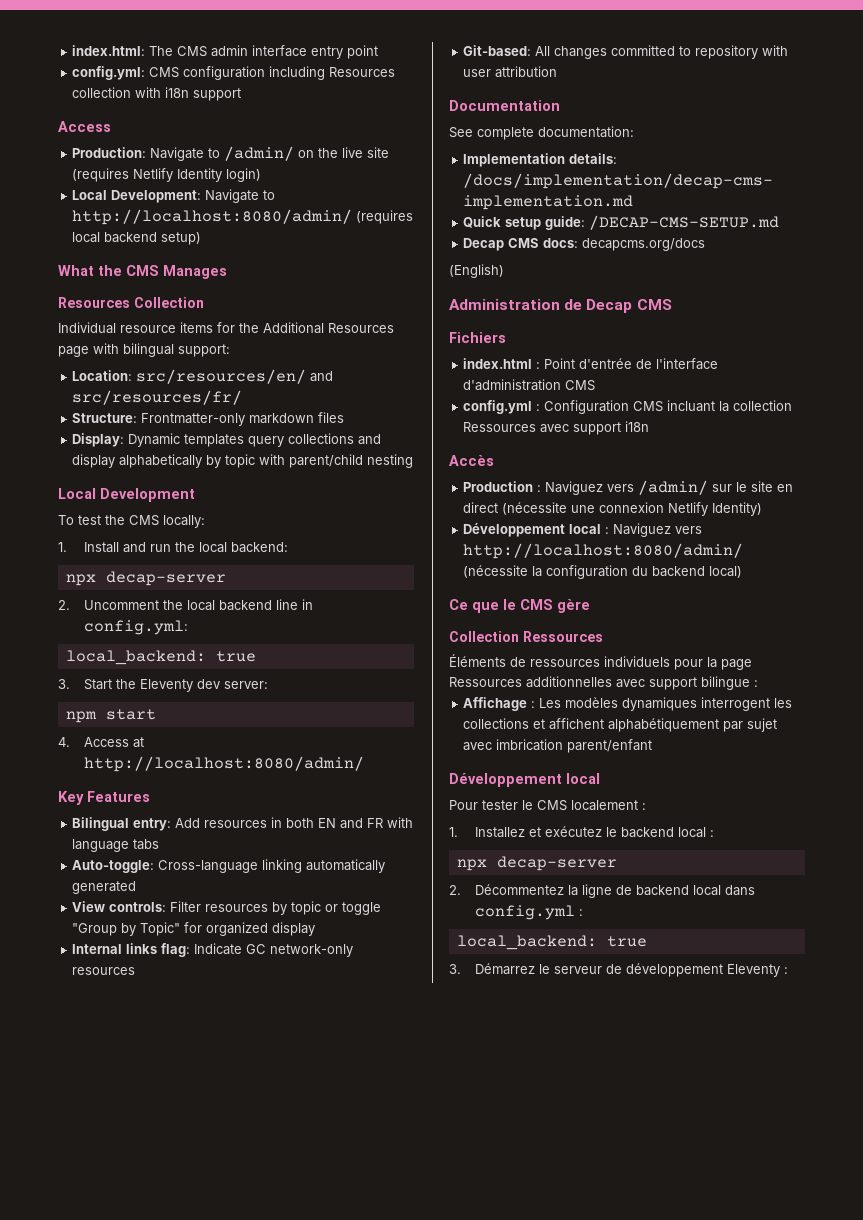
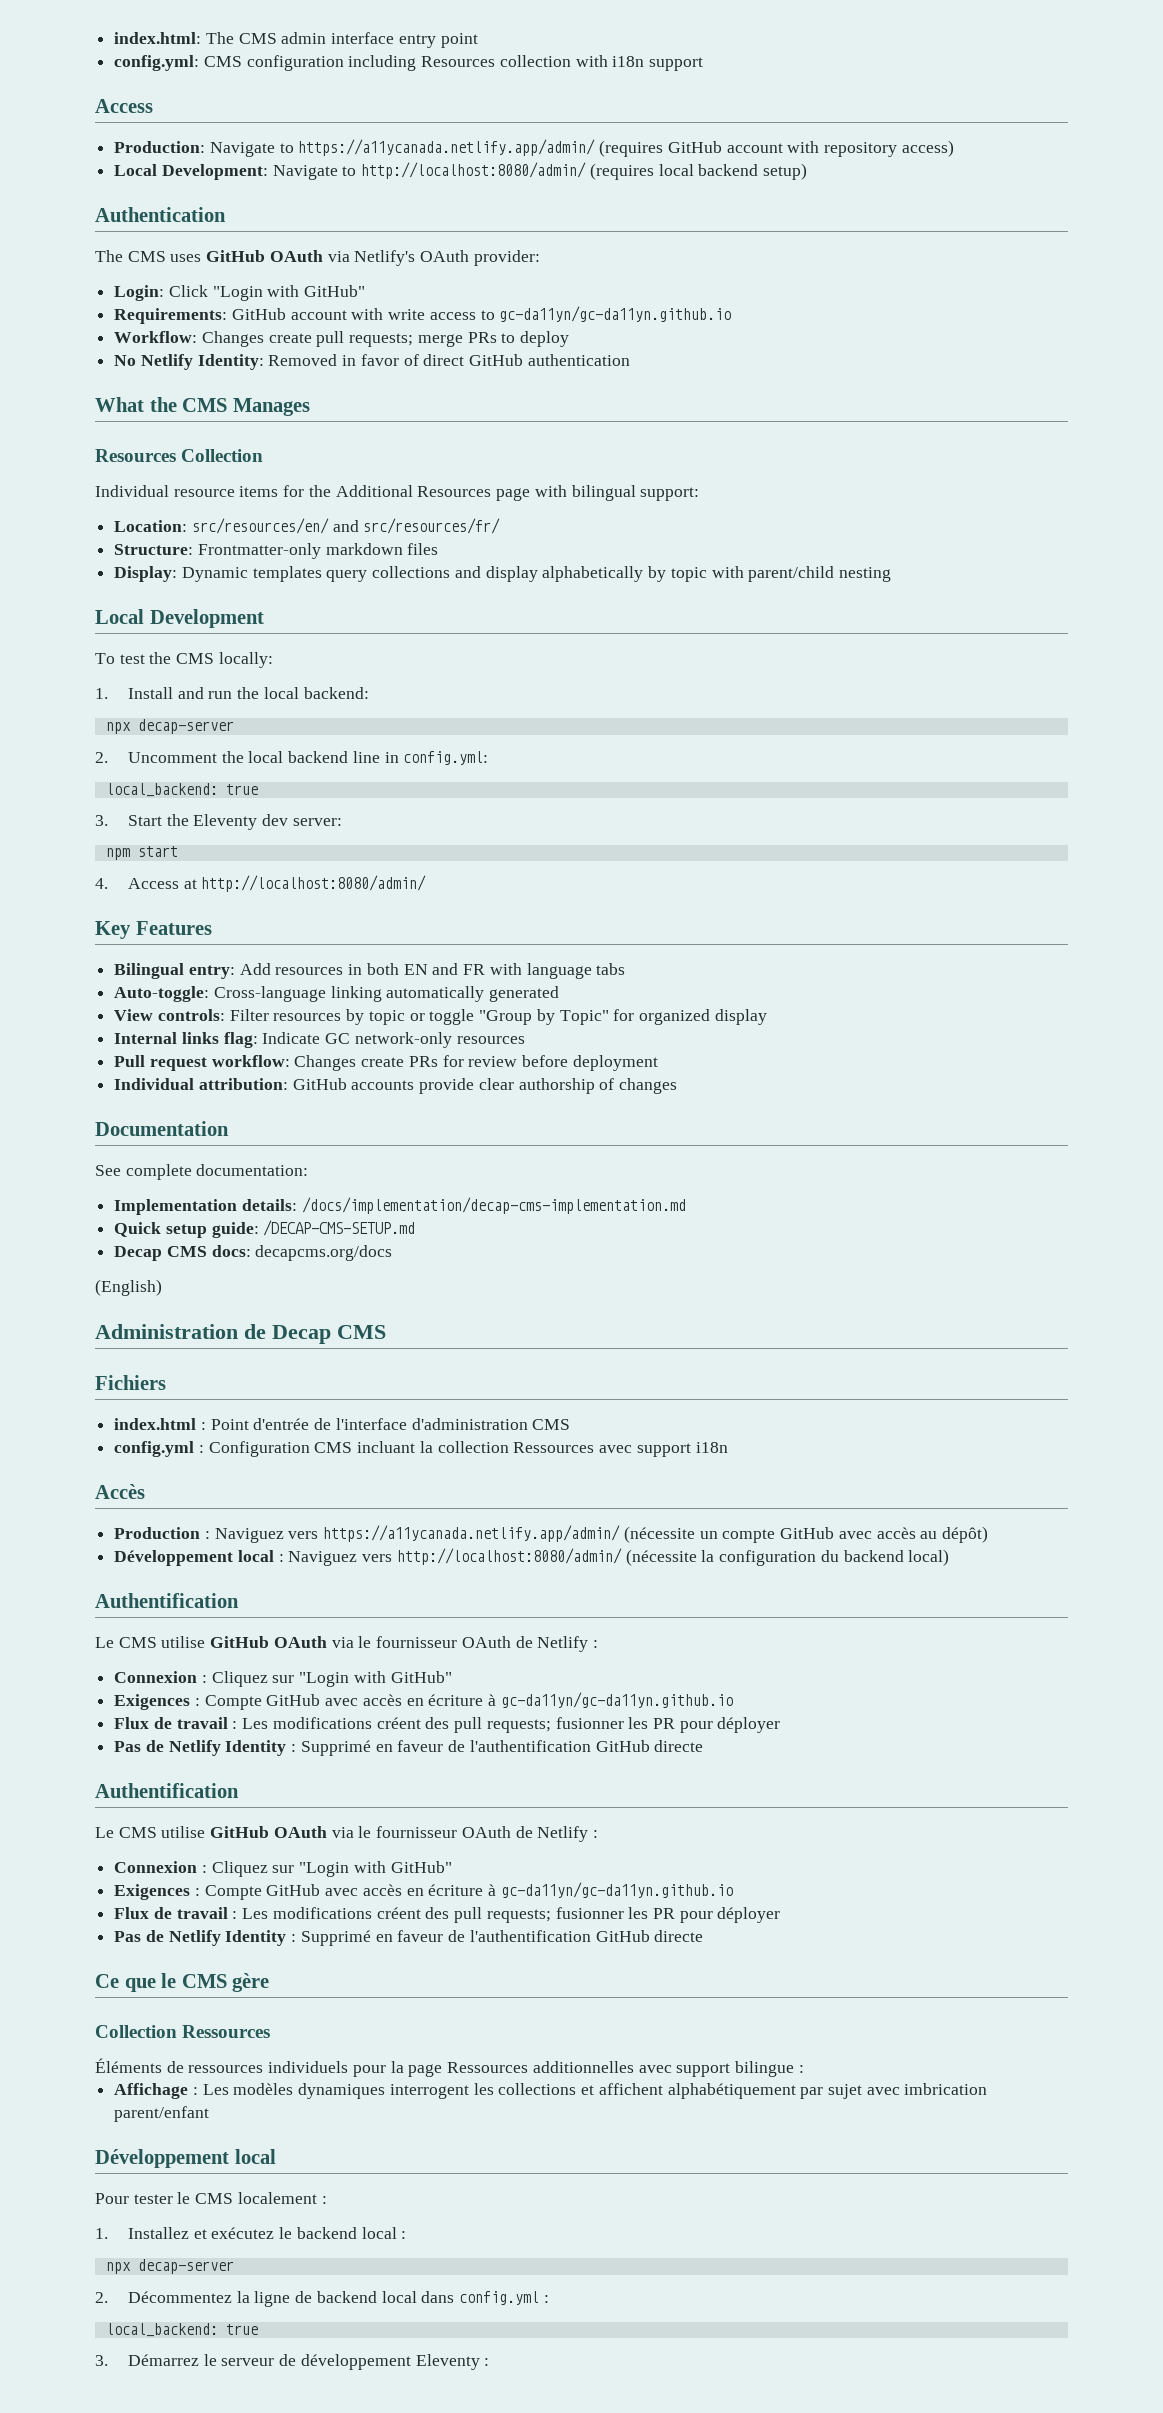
- Production: Navigate to /admin/ on the live site (requires Netlify Identity login)
+ Production: Navigate to https://a11ycanada.netlify.app/admin/ (requires GitHub account with repository access)
+ Authentication
+ The CMS uses GitHub OAuth via Netlify's OAuth provider:
+ Login: Click "Login with GitHub"
+ Requirements: GitHub account with write access to gc-da11yn/gc-da11yn.github.io
+ Workflow: Changes create pull requests; merge PRs to deploy
+ No Netlify Identity: Removed in favor of direct GitHub authentication
- Git-based: All changes committed to repository with user attribution
+ Pull request workflow: Changes create PRs for review before deployment
+ Individual attribution: GitHub accounts provide clear authorship of changes
- Production : Naviguez vers /admin/ sur le site en direct (nécessite une connexion Netlify Identity)
+ Production : Naviguez vers https://a11ycanada.netlify.app/admin/ (nécessite un compte GitHub avec accès au dépôt)
  Développement local : Naviguez vers http://localhost:8080/admin/ (nécessite la configuration du backend local)
+ Authentification
+ Le CMS utilise GitHub OAuth via le fournisseur OAuth de Netlify :
+ Connexion : Cliquez sur "Login with GitHub"
+ Exigences : Compte GitHub avec accès en écriture à gc-da11yn/gc-da11yn.github.io
+ Flux de travail : Les modifications créent des pull requests; fusionner les PR pour déployer
+ Pas de Netlify Identity : Supprimé en faveur de l'authentification GitHub directe
+ Authentification
+ Le CMS utilise GitHub OAuth via le fournisseur OAuth de Netlify :
+ Connexion : Cliquez sur "Login with GitHub"
+ Exigences : Compte GitHub avec accès en écriture à gc-da11yn/gc-da11yn.github.io
+ Flux de travail : Les modifications créent des pull requests; fusionner les PR pour déployer
+ Pas de Netlify Identity : Supprimé en faveur de l'authentification GitHub directe

